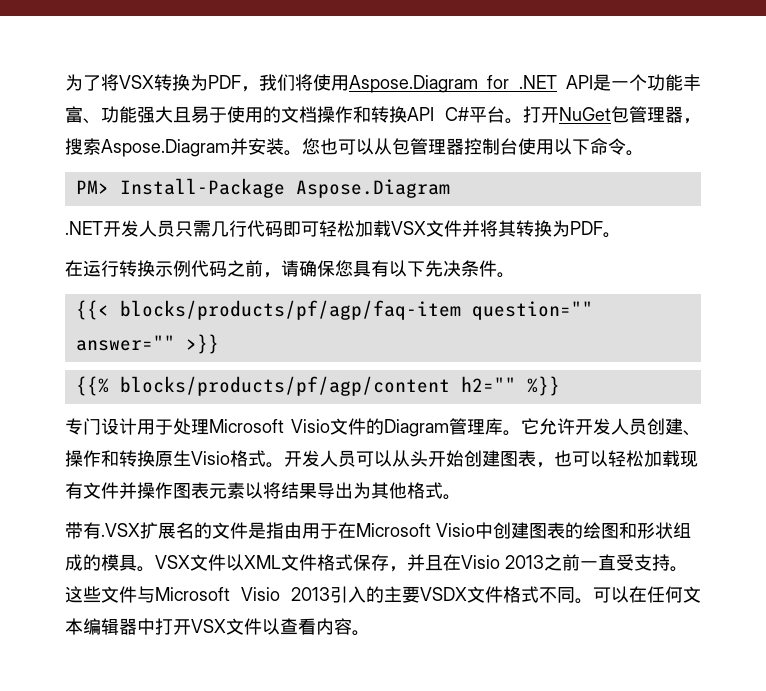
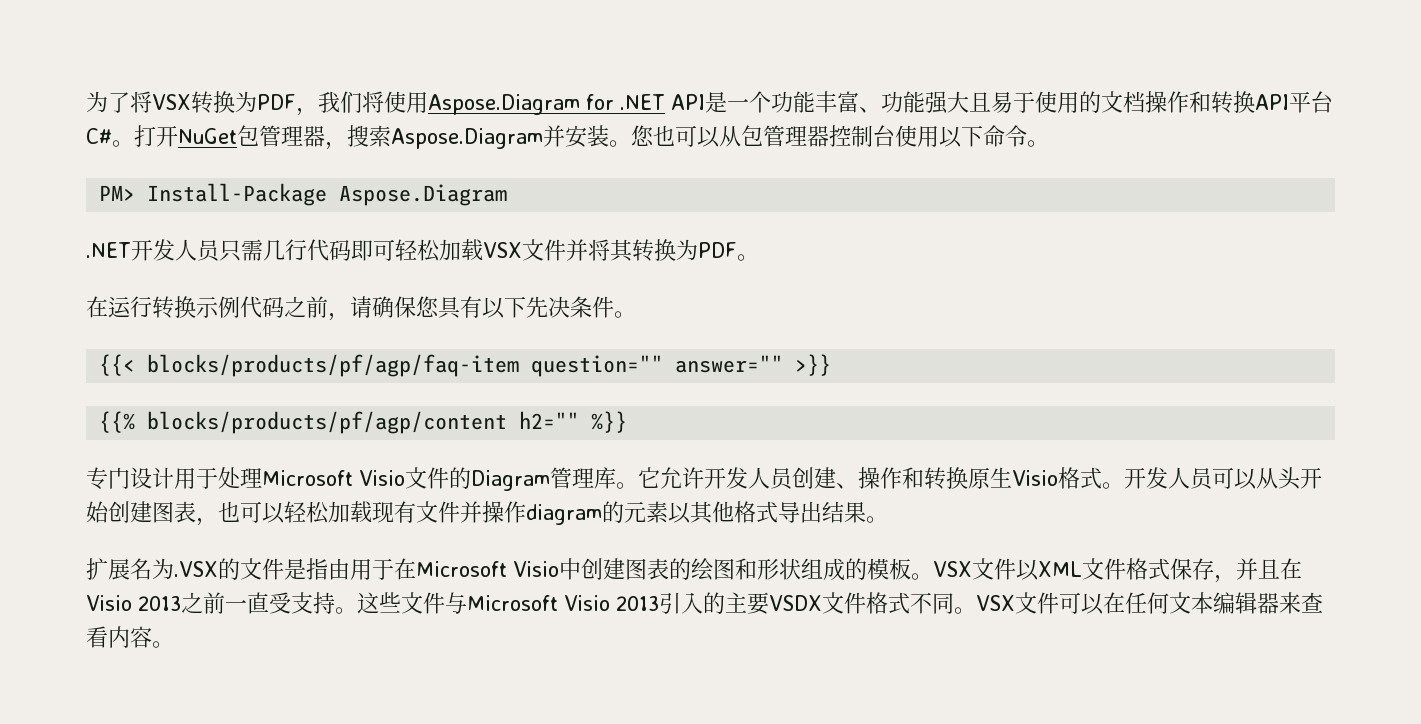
- 为了将VSX转换为PDF，我们将使用Aspose.Diagram for .NET API是一个功能丰富、功能强大且易于使用的文档操作和转换API C#平台。
+ 为了将VSX转换为PDF，我们将使用Aspose.Diagram for .NET API是一个功能丰富、功能强大且易于使用的文档操作和转换API平台C#。
- 开发人员可以从头开始创建图表，也可以轻松加载现有文件并操作图表元素以将结果导出为其他格式。
- 带有.VSX扩展名的文件是指由用于在Microsoft Visio中创建图表的绘图和形状组成的模具。
+ 开发人员可以从头开始创建图表，也可以轻松加载现有文件并操作diagram的元素以其他格式导出结果。
+ 扩展名为.VSX的文件是指由用于在Microsoft Visio中创建图表的绘图和形状组成的模板。
- 可以在任何文本编辑器中打开VSX文件以查看内容。
+ VSX文件可以在任何文本编辑器来查看内容。

